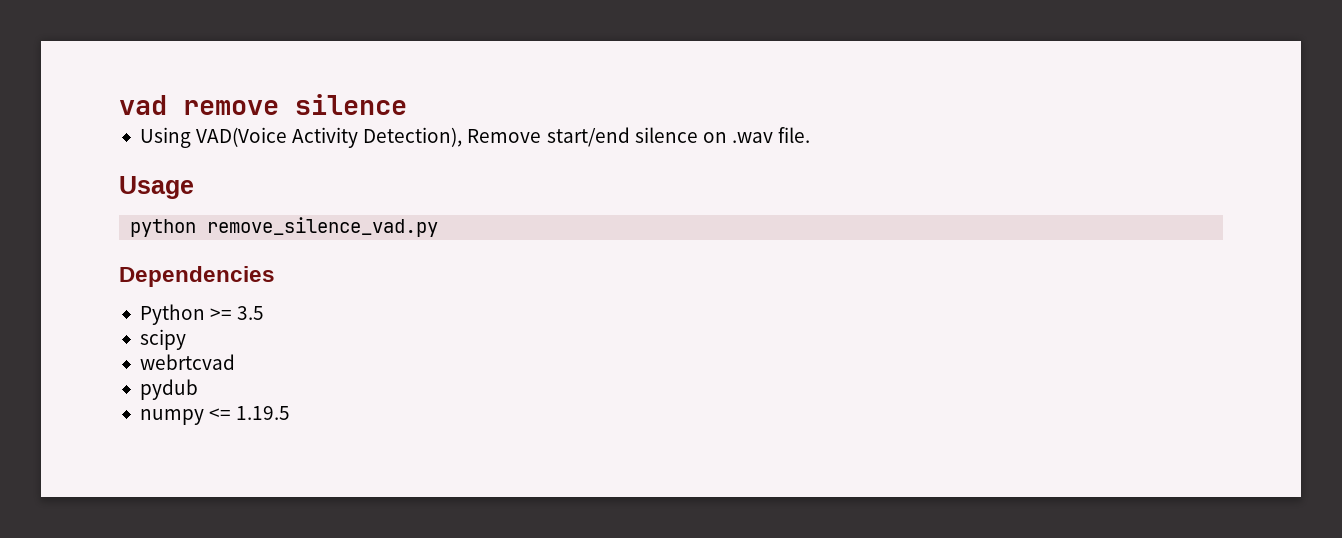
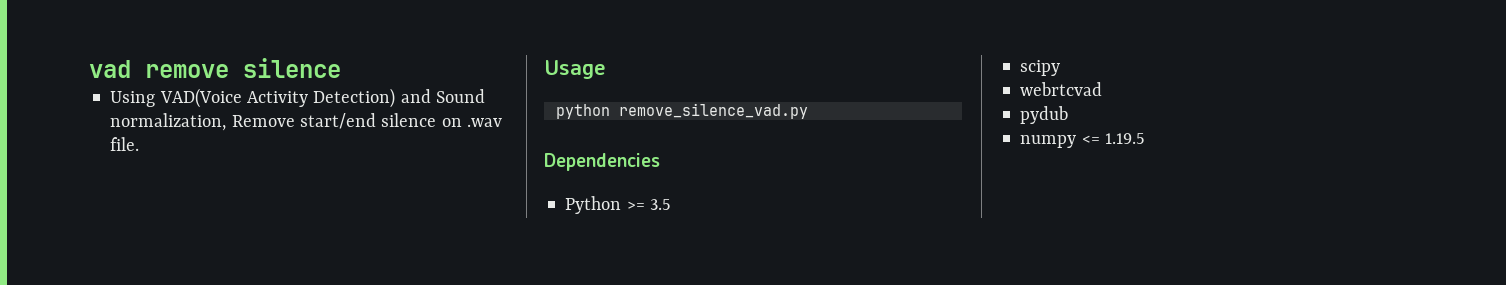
- Using VAD(Voice Activity Detection), Remove start/end silence on .wav file.
+ Using VAD(Voice Activity Detection) and Sound normalization, Remove start/end silence on .wav file.

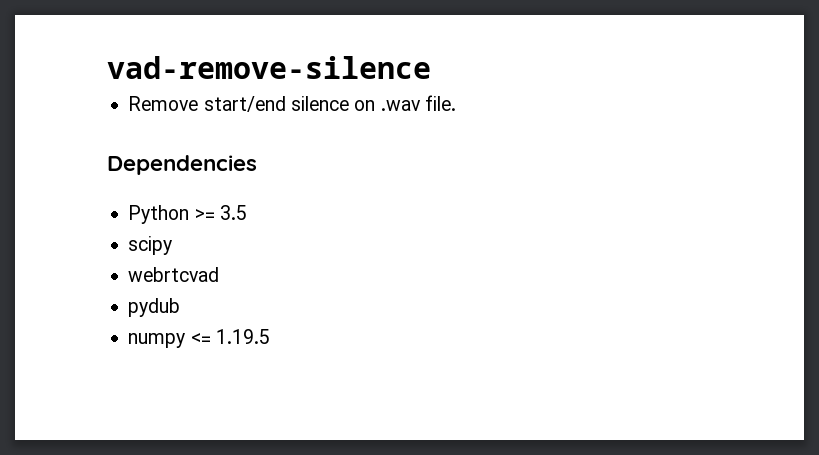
- vad remove silence
- Using VAD(Voice Activity Detection) and Sound normalization, Remove start/end silence on .wav file.
+ vad-remove-silence
+ Remove start/end silence on .wav file.
- Usage
- python remove_silence_vad.py

